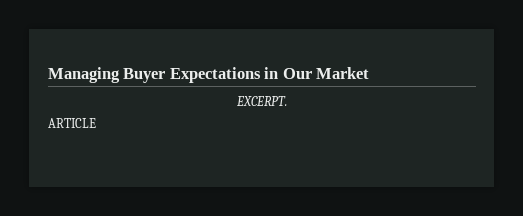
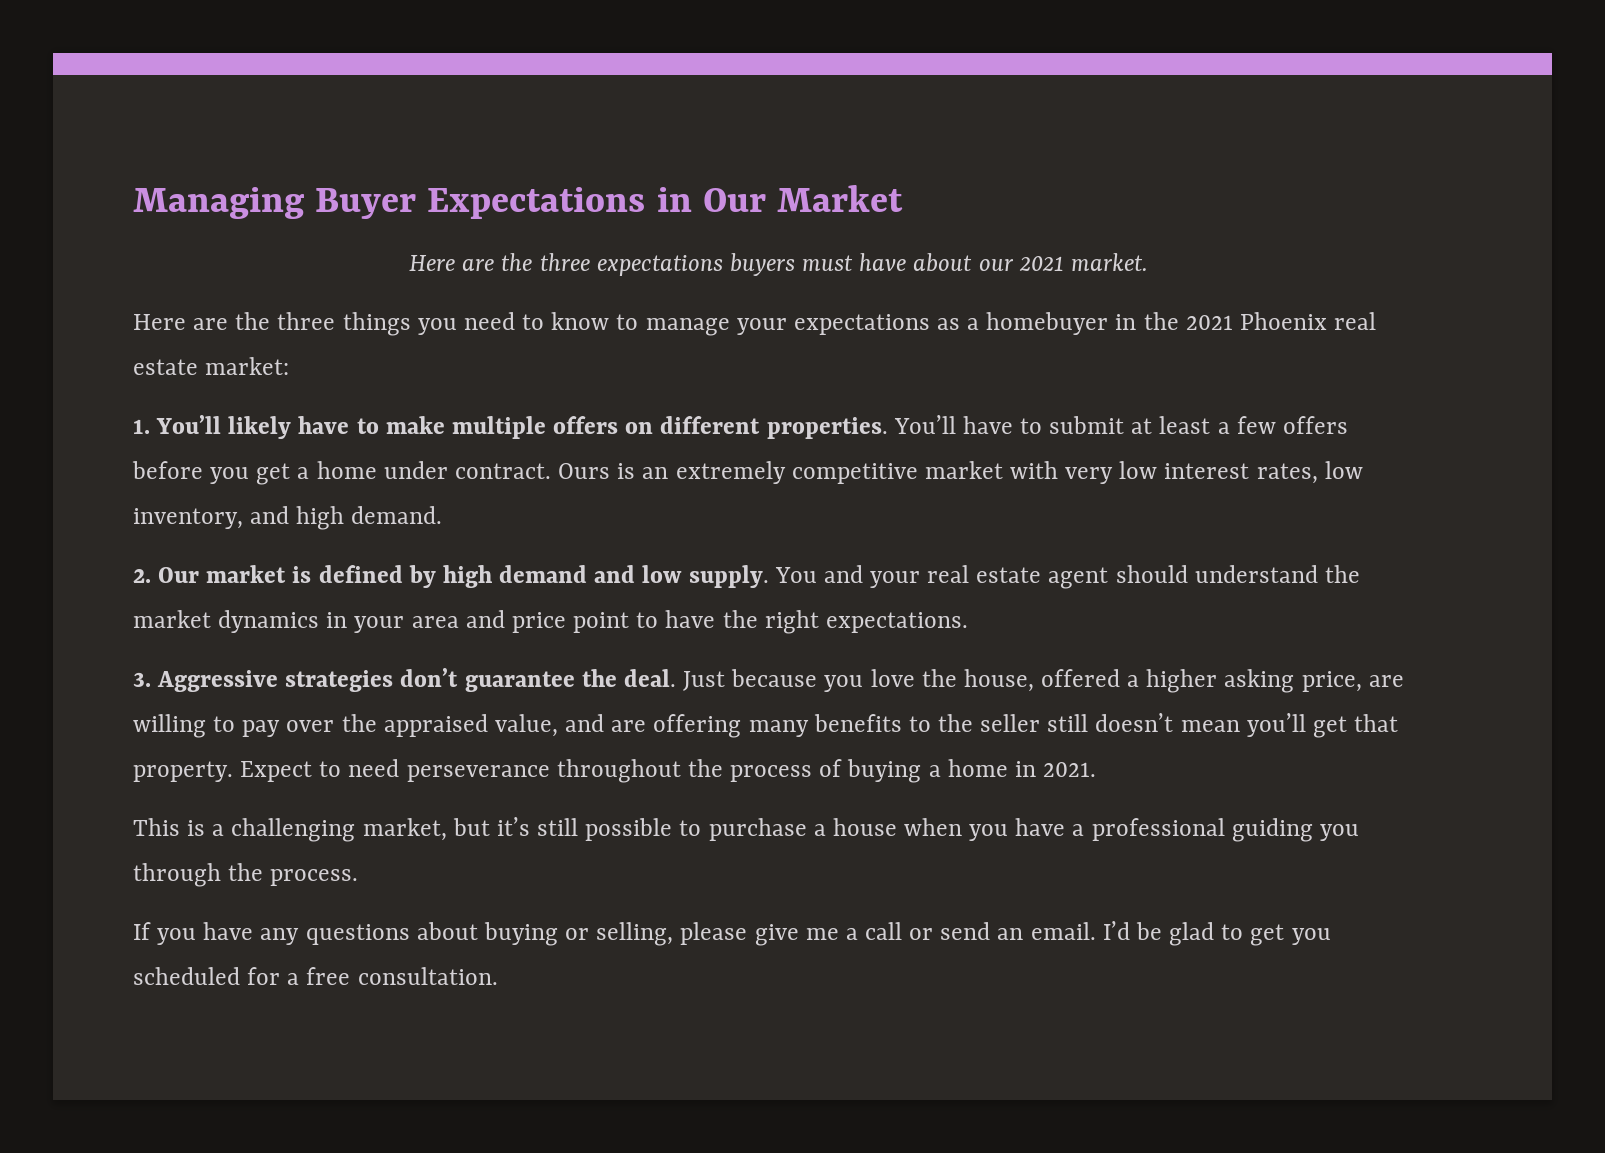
- EXCERPT.
- ARTICLE
+ Here are the three expectations buyers must have about our 2021 market.
+ Here are the three things you need to know to manage your expectations as a homebuyer in the 2021 Phoenix real estate market:
+ 1. You’ll likely have to make multiple offers on different properties. You’ll have to submit at least a few offers before you get a home under contract. Ours is an extremely competitive market with very low interest rates, low inventory, and high demand.
+ 2. Our market is defined by high demand and low supply. You and your real estate agent should understand the market dynamics in your area and price point to have the right expectations.
+ 3. Aggressive strategies don’t guarantee the deal. Just because you love the house, offered a higher asking price, are willing to pay over the appraised value, and are offering many benefits to the seller still doesn’t mean you’ll get that property. Expect to need perseverance throughout the process of buying a home in 2021.
+ This is a challenging market, but it’s still possible to purchase a house when you have a professional guiding you through the process.
+ If you have any questions about buying or selling, please give me a call or send an email. I’d be glad to get you scheduled for a free consultation.

